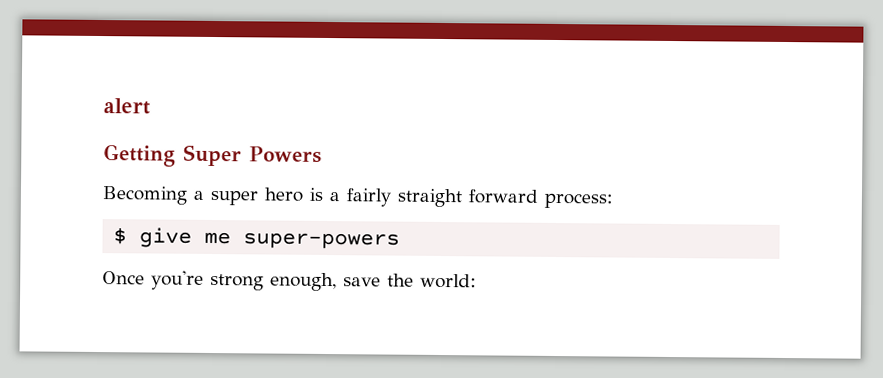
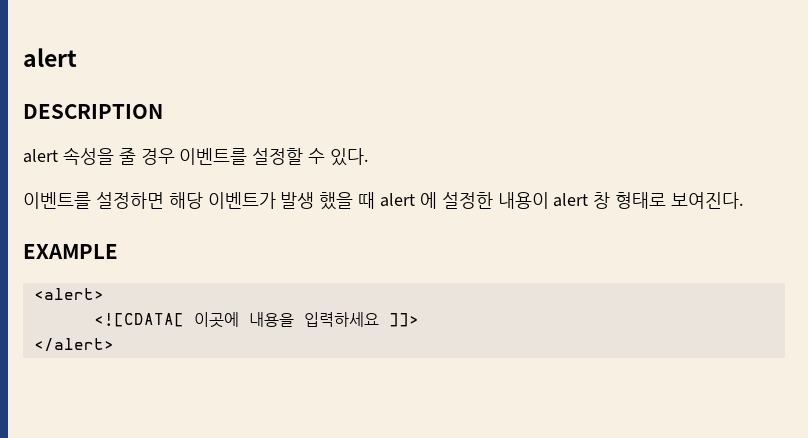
- Getting Super Powers
- Becoming a super hero is a fairly straight forward process:
- $ give me super-powers
- Once you're strong enough, save the world:
+ DESCRIPTION
+ alert 속성을 줄 경우 이벤트를 설정할 수 있다.
+ 이벤트를 설정하면 해당 이벤트가 발생 했을 때 alert 에 설정한 내용이 alert 창 형태로 보여진다.
+ EXAMPLE
+ <alert>
+ <![CDATA[ 이곳에 내용을 입력하세요 ]]>
+ </alert>

